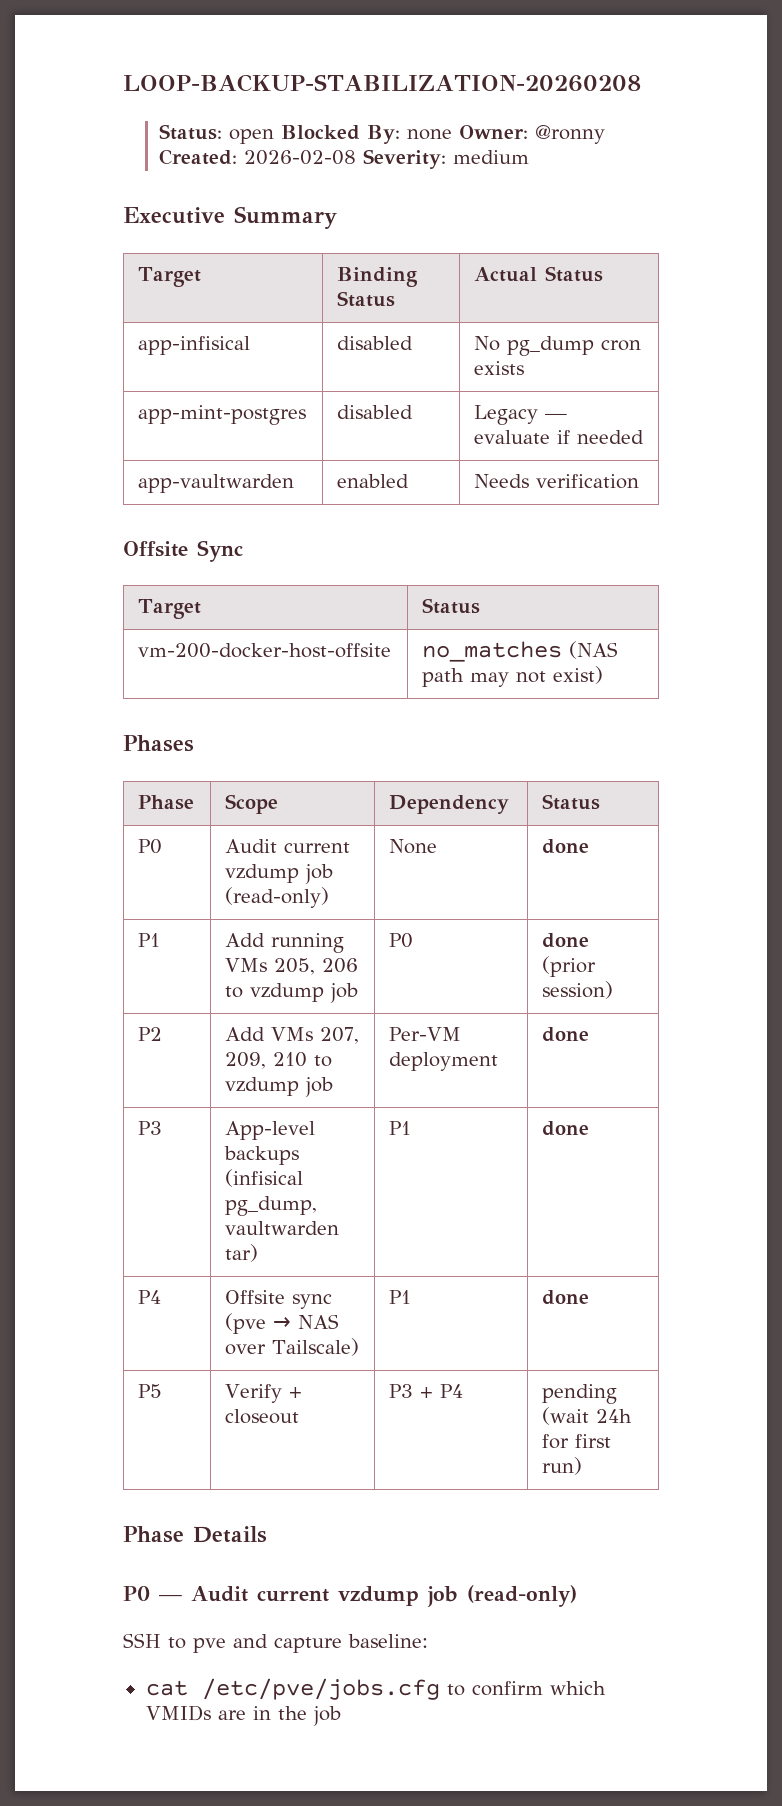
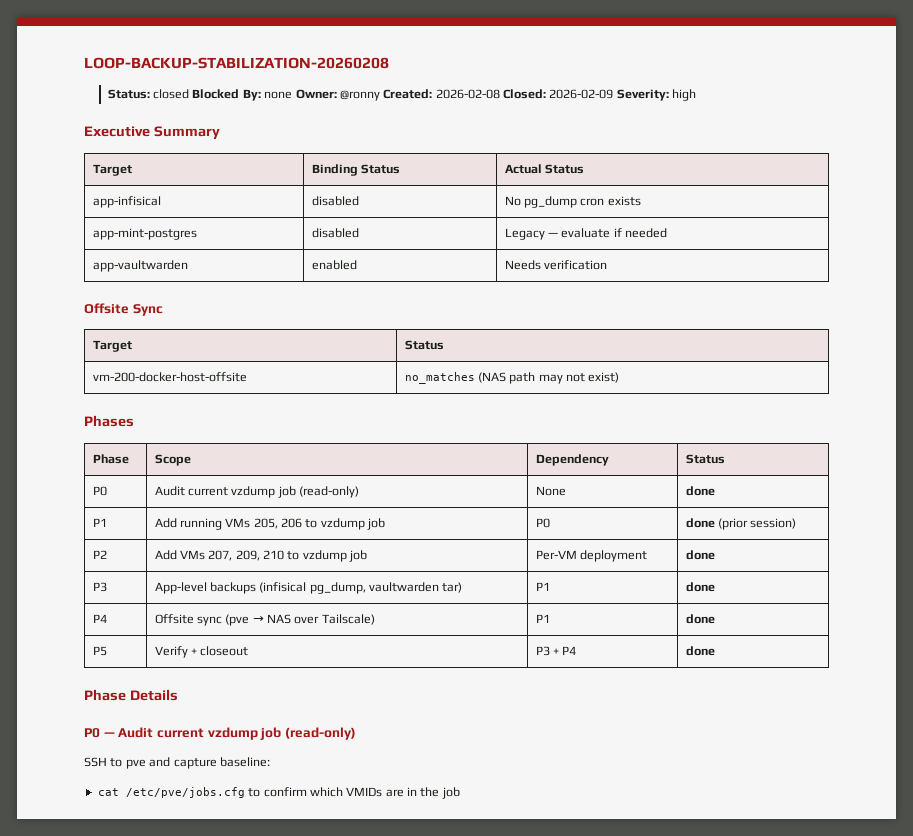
- Status: open Blocked By: none Owner: @ronny Created: 2026-02-08 Severity: medium
+ Status: closed Blocked By: none Owner: @ronny Created: 2026-02-08 Closed: 2026-02-09 Severity: high
- P5 | Verify + closeout | P3 + P4 | pending (wait 24h for first run)
+ P5 | Verify + closeout | P3 + P4 | done

